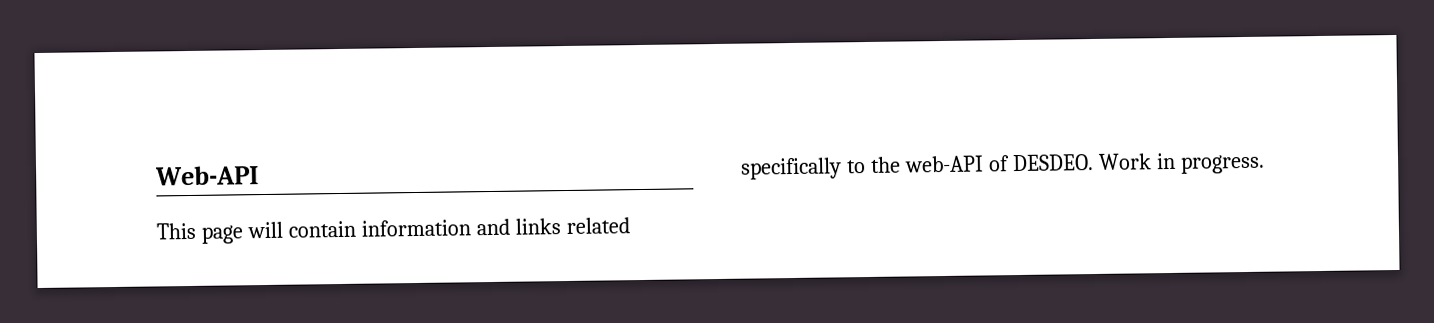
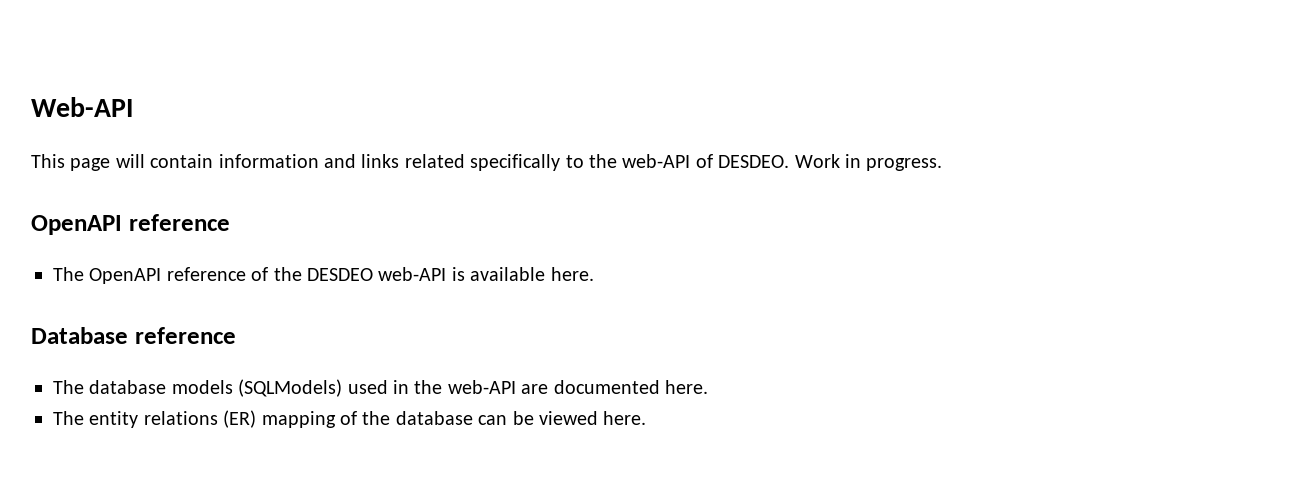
  Work in progress.
+ OpenAPI reference
+ The OpenAPI reference of the DESDEO web-API is available here.
+ Database reference
+ The database models (SQLModels) used in the web-API are documented here.
+ The entity relations (ER) mapping of the database can be viewed here.

